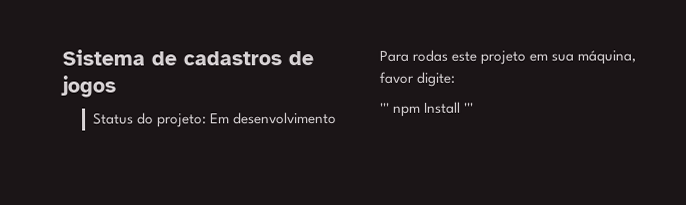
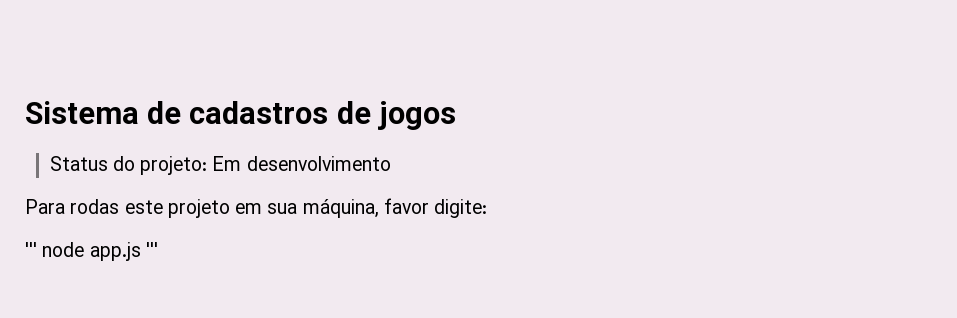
- ''' npm Install '''
+ ''' node app.js '''

